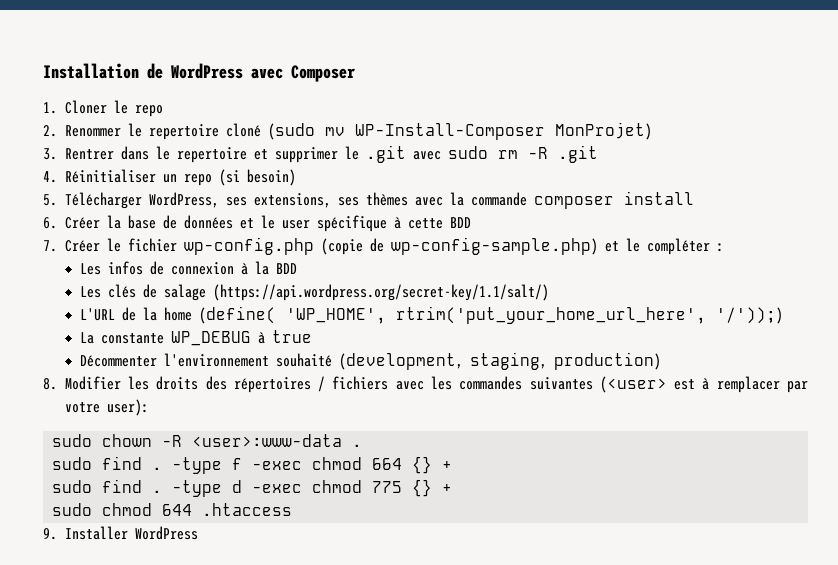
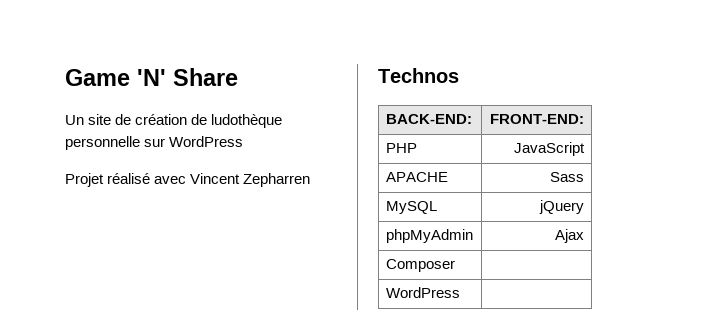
- Installation de WordPress avec Composer
- 1. Cloner le repo
- 2. Renommer le repertoire cloné (sudo mv WP-Install-Composer MonProjet)
- 3. Rentrer dans le repertoire et supprimer le .git avec sudo rm -R .git
- 4. Réinitialiser un repo (si besoin)
- 5. Télécharger WordPress, ses extensions, ses thèmes avec la commande composer install
- 6. Créer la base de données et le user spécifique à cette BDD
- 7. Créer le fichier wp-config.php (copie de wp-config-sample.php) et le compléter :
- Les infos de connexion à la BDD
- Les clés de salage (https://api.wordpress.org/secret-key/1.1/salt/)
- L'URL de la home (define( 'WP_HOME', rtrim('put_your_home_url_here', '/'));)
- La constante WP_DEBUG à true
- Décommenter l'environnement souhaité (development, staging, production)
- 8. Modifier les droits des répertoires / fichiers avec les commandes suivantes (<user> est à remplacer par votre user):
- sudo chown -R <user>:www-data .
- sudo find . -type f -exec chmod 664 {} +
- sudo find . -type d -exec chmod 775 {} +
- sudo chmod 644 .htaccess
- 9. Installer WordPress
+ Game 'N' Share
+ Un site de création de ludothèque personnelle sur WordPress
+ Projet réalisé avec Vincent Zepharren
+ Technos
+ BACK-END: | FRONT-END:
+ PHP | JavaScript
+ APACHE | Sass
+ MySQL | jQuery
+ phpMyAdmin | Ajax
+ Composer |
+ WordPress |

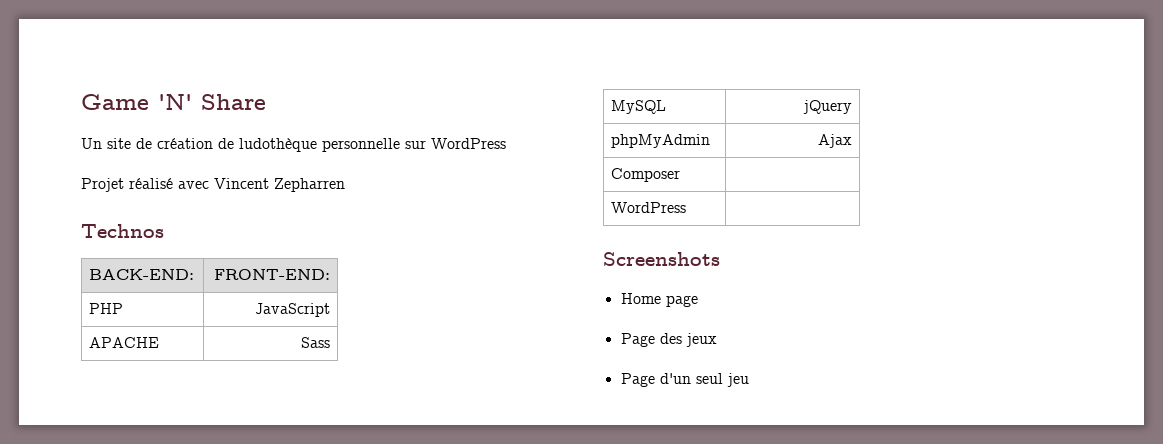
+ Screenshots
+ Home page
+ Page des jeux
+ Page d'un seul jeu

